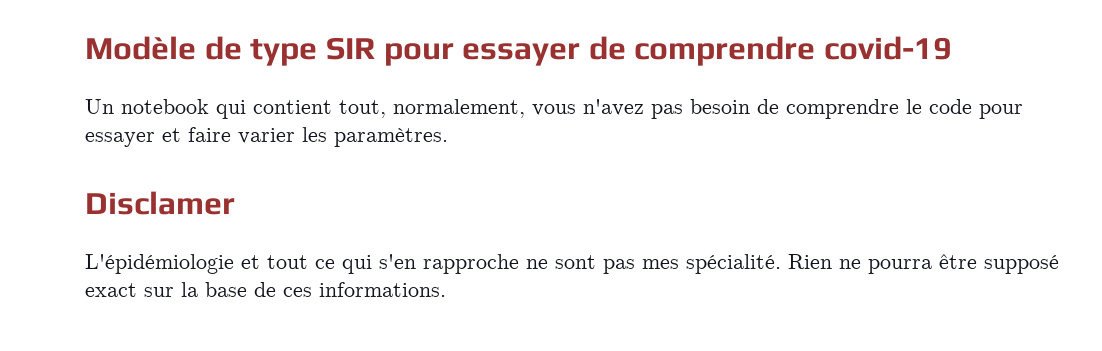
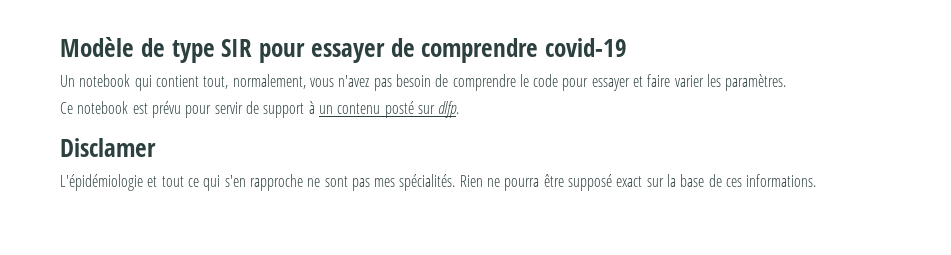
+ Ce notebook est prévu pour servir de support à un contenu posté sur dlfp.
- L'épidémiologie et tout ce qui s'en rapproche ne sont pas mes spécialité.
+ L'épidémiologie et tout ce qui s'en rapproche ne sont pas mes spécialités.

